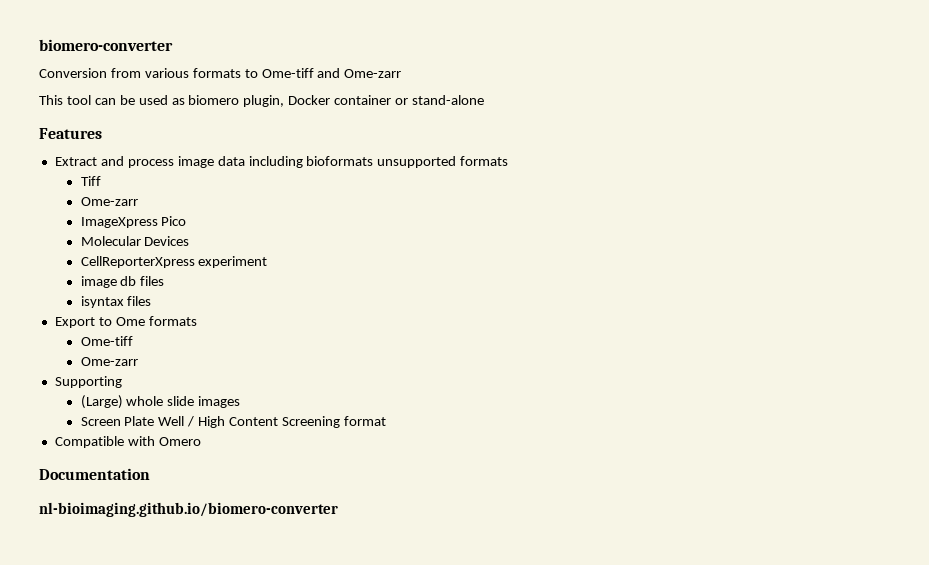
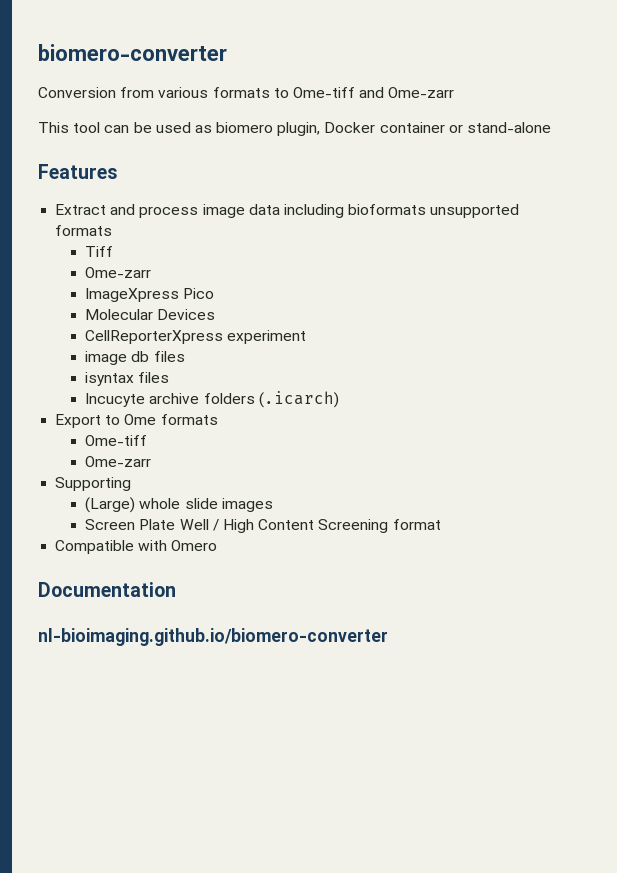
+ Incucyte archive folders (.icarch)

